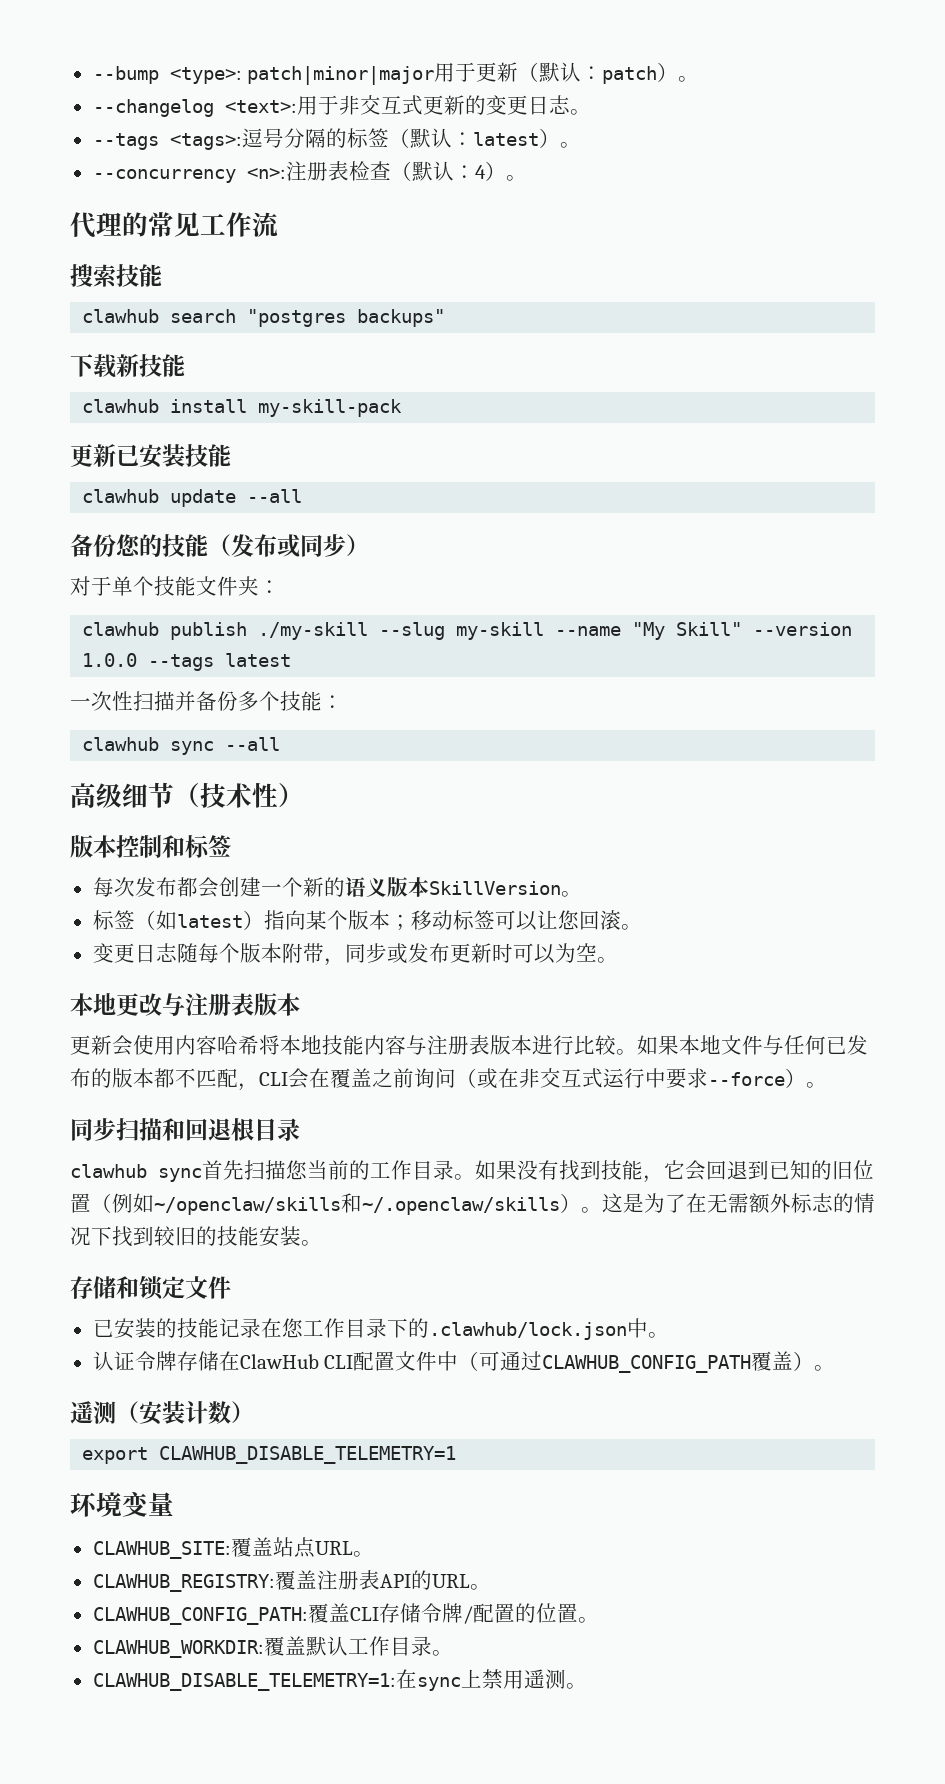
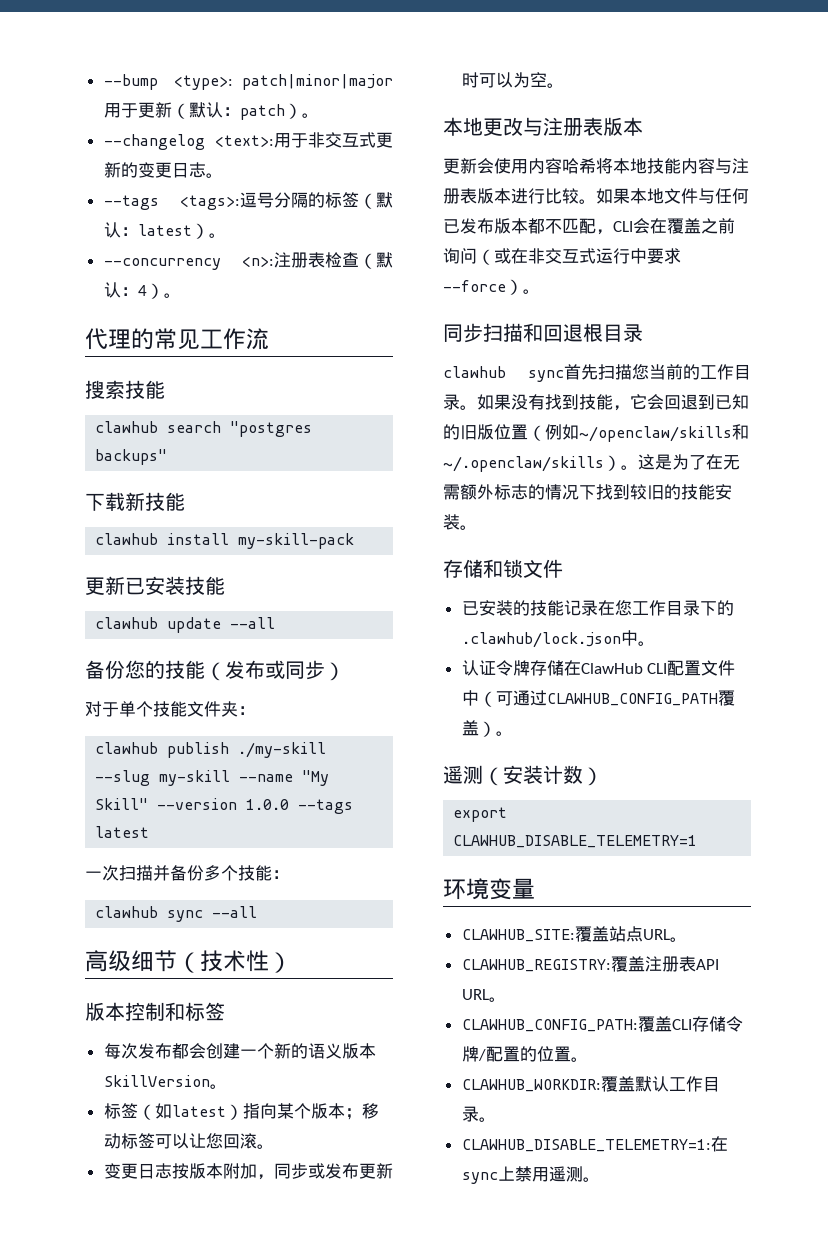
- 一次性扫描并备份多个技能：
+ 一次扫描并备份多个技能：
- 变更日志随每个版本附带，同步或发布更新时可以为空。
+ 变更日志按版本附加，同步或发布更新时可以为空。
- 如果本地文件与任何已发布的版本都不匹配，CLI会在覆盖之前询问（或在非交互式运行中要求--force）。
+ 如果本地文件与任何已发布版本都不匹配，CLI会在覆盖之前询问（或在非交互式运行中要求--force）。
- 如果没有找到技能，它会回退到已知的旧位置（例如~/openclaw/skills和~/.openclaw/skills）。
+ 如果没有找到技能，它会回退到已知的旧版位置（例如~/openclaw/skills和~/.openclaw/skills）。
- 存储和锁定文件
+ 存储和锁文件
- CLAWHUB_REGISTRY:覆盖注册表API的URL。
+ CLAWHUB_REGISTRY:覆盖注册表API URL。

